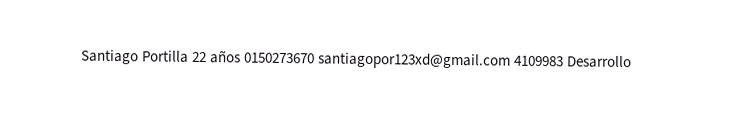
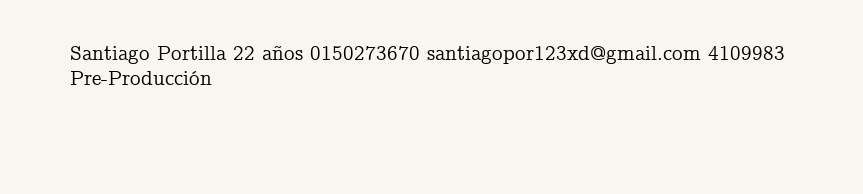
- Santiago Portilla 22 años 0150273670 santiagopor123xd@gmail.com 4109983 Desarrollo
+ Santiago Portilla 22 años 0150273670 santiagopor123xd@gmail.com 4109983 Pre-Producción

